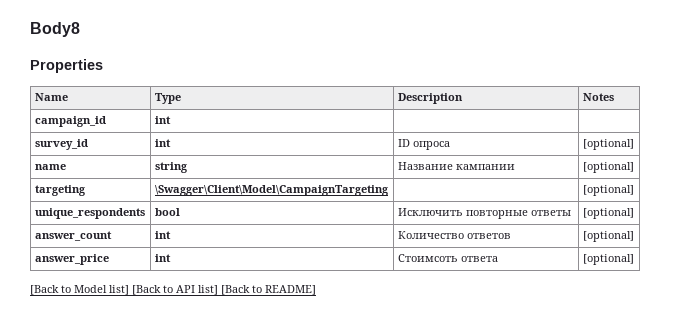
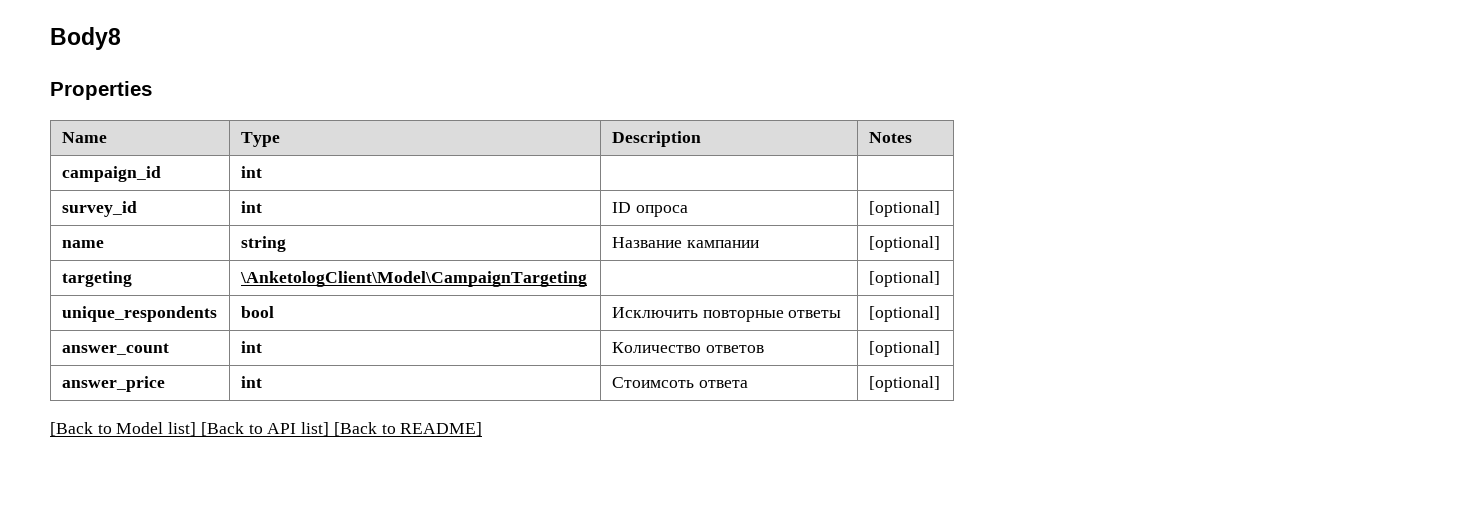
- targeting | \Swagger\Client\Model\CampaignTargeting | | [optional]
+ targeting | \AnketologClient\Model\CampaignTargeting | | [optional]

